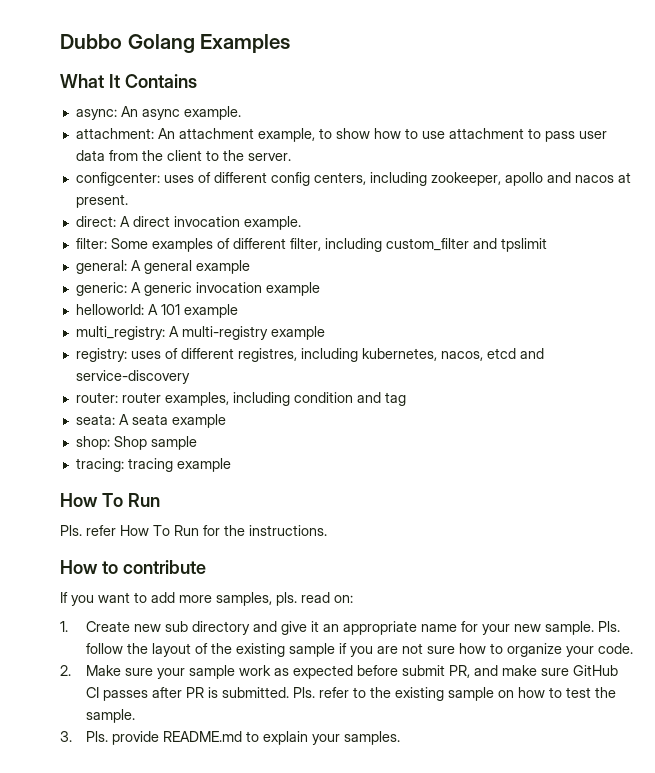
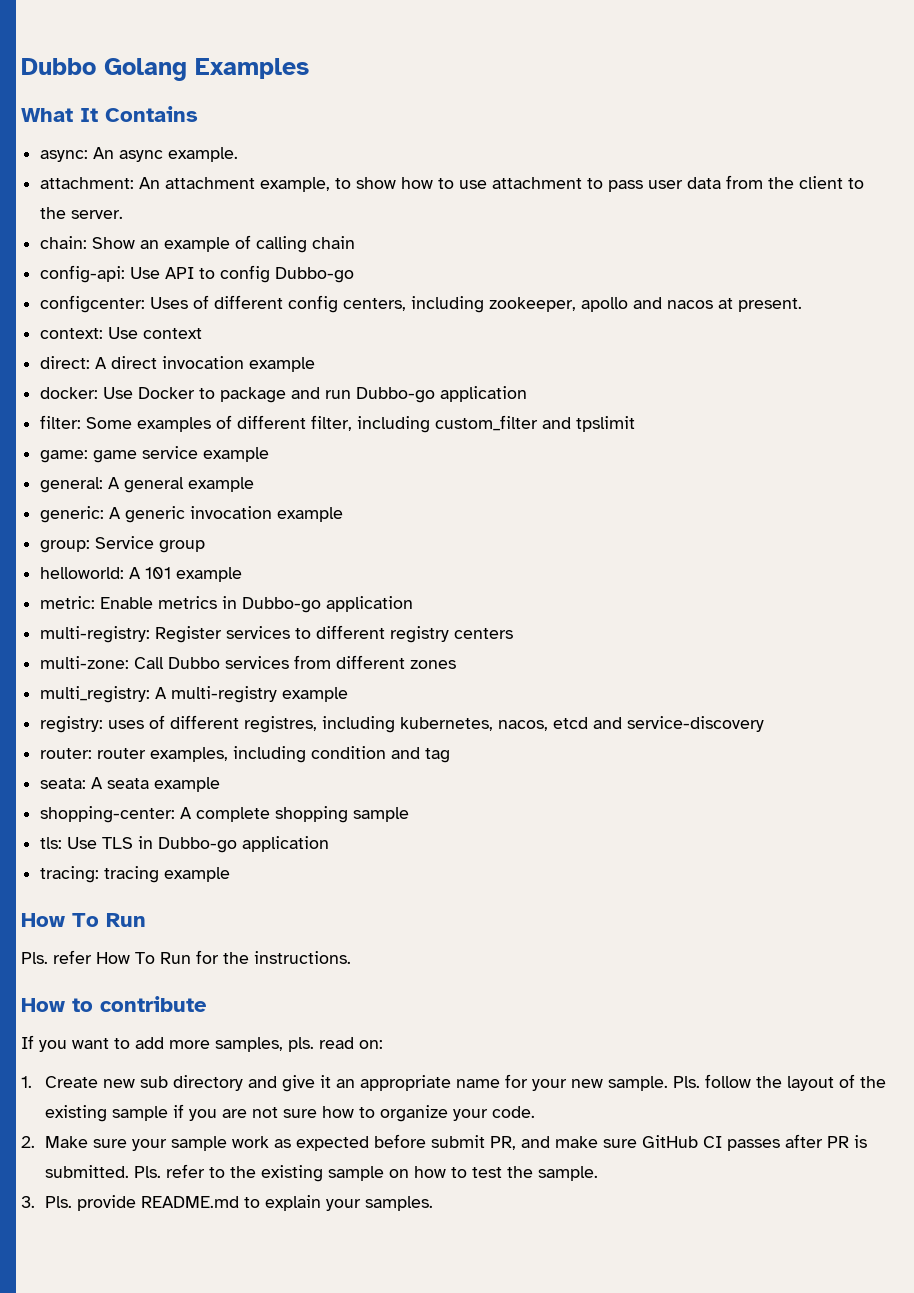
+ chain: Show an example of calling chain
+ config-api: Use API to config Dubbo-go
- configcenter: uses of different config centers, including zookeeper, apollo and nacos at present.
+ configcenter: Uses of different config centers, including zookeeper, apollo and nacos at present.
+ context: Use context
- direct: A direct invocation example.
+ direct: A direct invocation example
+ docker: Use Docker to package and run Dubbo-go application
+ game: game service example
+ group: Service group
+ metric: Enable metrics in Dubbo-go application
+ multi-registry: Register services to different registry centers
+ multi-zone: Call Dubbo services from different zones
- shop: Shop sample
+ shopping-center: A complete shopping sample
+ tls: Use TLS in Dubbo-go application

